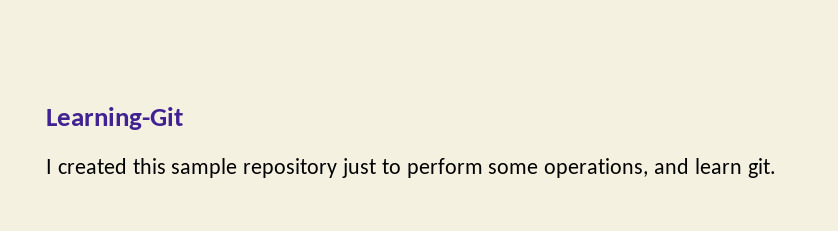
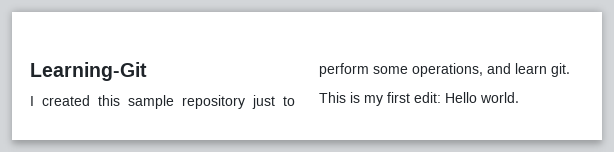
+ This is my first edit: Hello world.

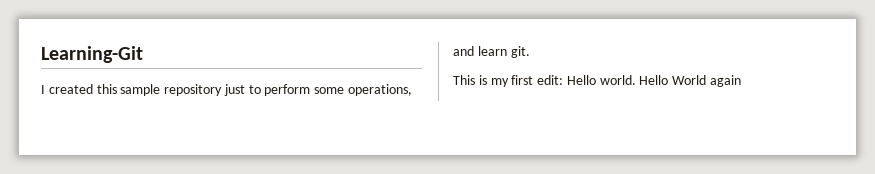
+ Hello World again

